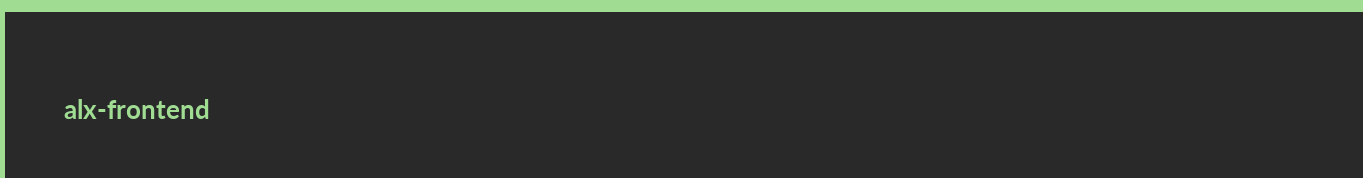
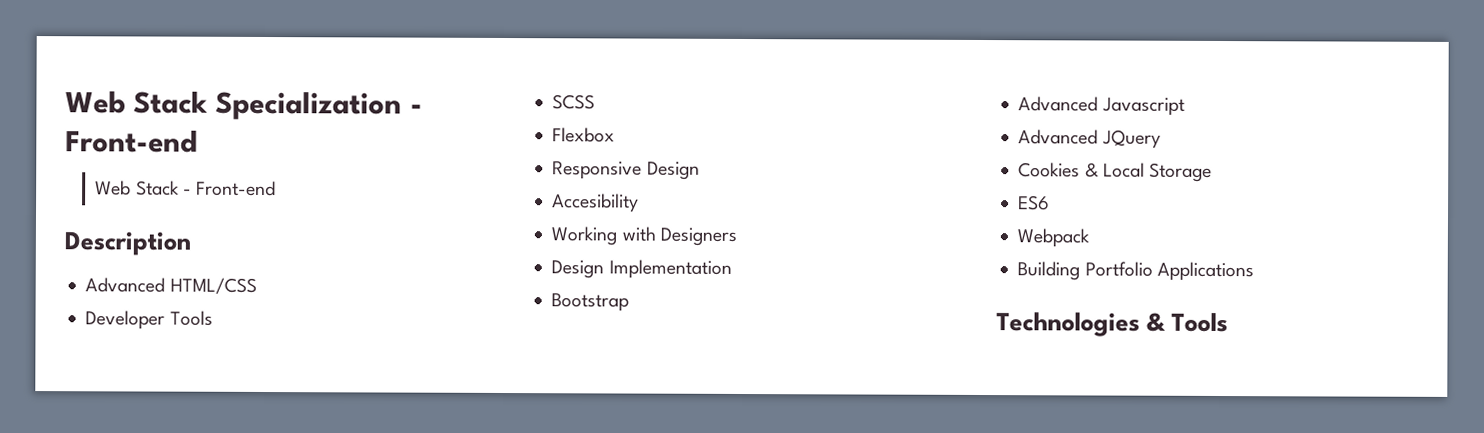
- alx-frontend
+ Web Stack Specialization - Front-end
+ Web Stack - Front-end
+ Description
+ Advanced HTML/CSS
+ Developer Tools
+ SCSS
+ Flexbox
+ Responsive Design
+ Accesibility
+ Working with Designers
+ Design Implementation
+ Bootstrap
+ Advanced Javascript
+ Advanced JQuery
+ Cookies & Local Storage
+ ES6
+ Webpack
+ Building Portfolio Applications
+ Technologies & Tools

